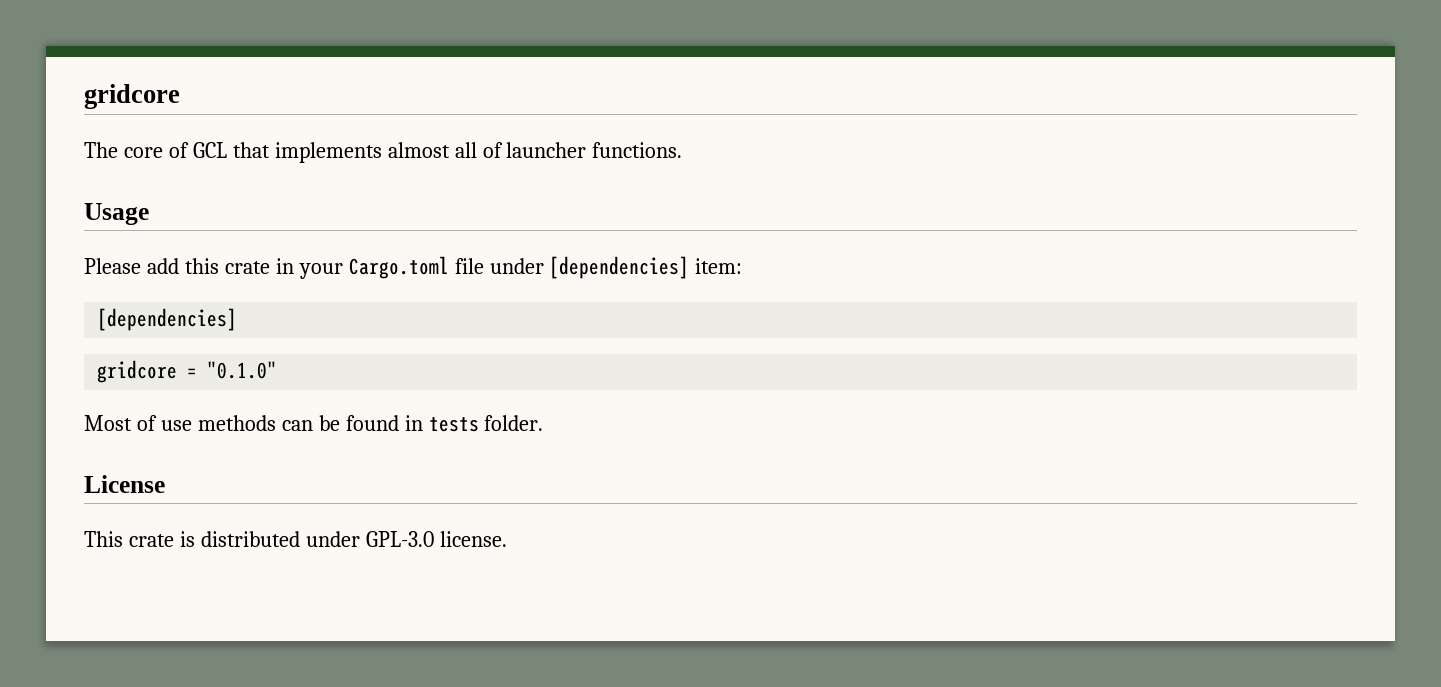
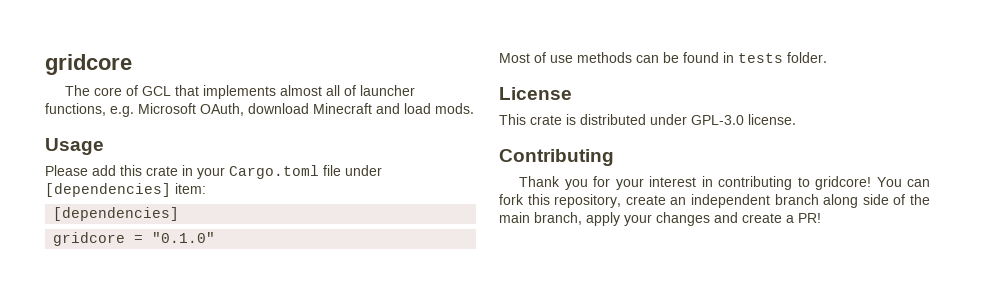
- The core of GCL that implements almost all of launcher functions.
+ The core of GCL that implements almost all of launcher functions, e.g. Microsoft OAuth, download Minecraft and load mods.
+ Contributing
+ Thank you for your interest in contributing to gridcore! You can fork this repository, create an independent branch along side of the main branch, apply your changes and create a PR!

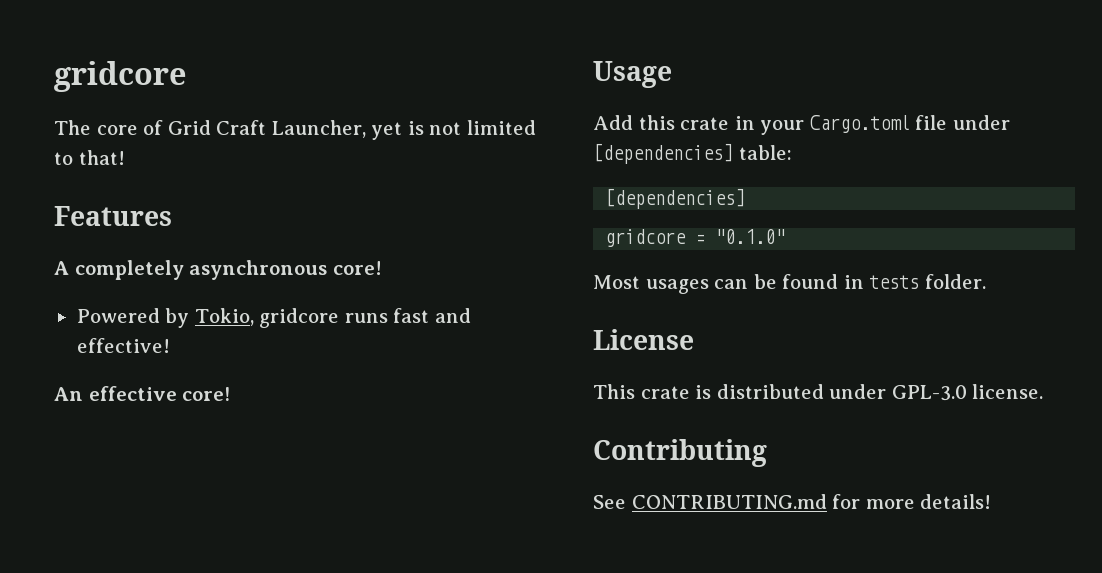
- The core of GCL that implements almost all of launcher functions, e.g. Microsoft OAuth, download Minecraft and load mods.
+ The core of Grid Craft Launcher, yet is not limited to that!
+ Features
+ A completely asynchronous core!
+ Powered by Tokio, gridcore runs fast and effective!
+ An effective core!
- Please add this crate in your Cargo.toml file under [dependencies] item:
+ Add this crate in your Cargo.toml file under [dependencies] table:
- Most of use methods can be found in tests folder.
+ Most usages can be found in tests folder.
- Thank you for your interest in contributing to gridcore! You can fork this repository, create an independent branch along side of the main branch, apply your changes and create a PR!
+ See CONTRIBUTING.md for more details!

